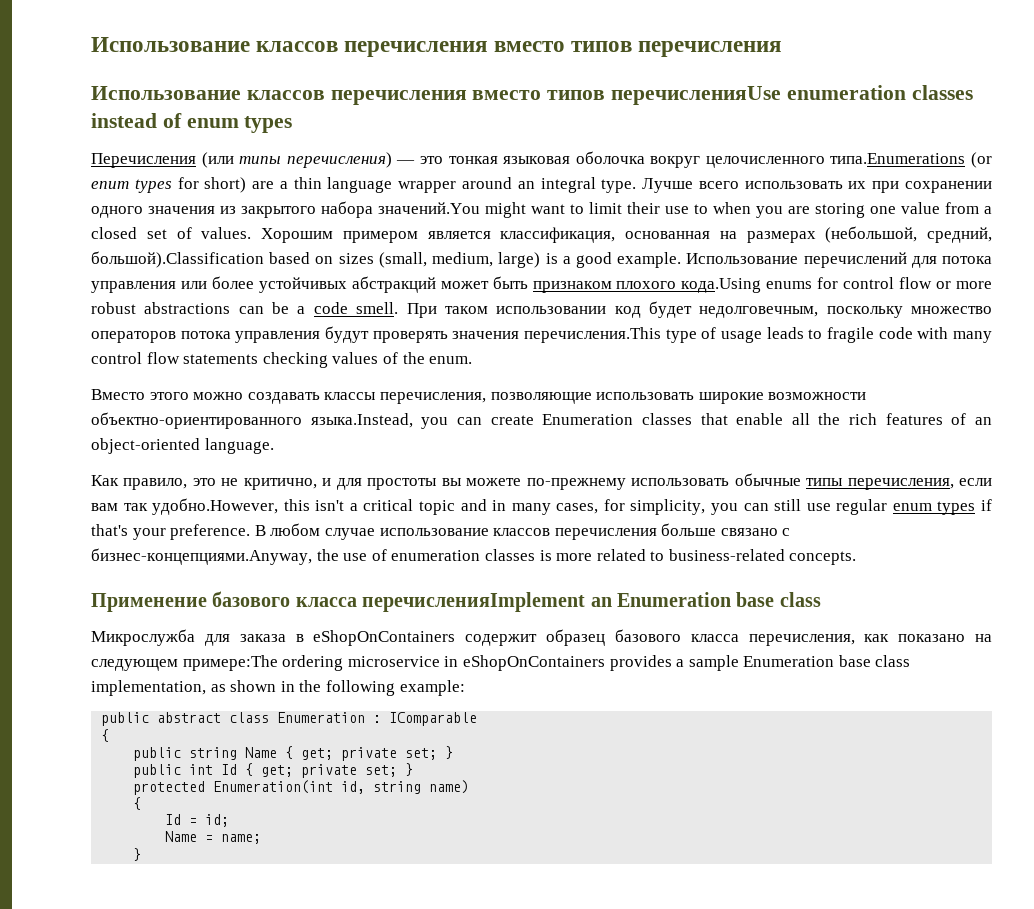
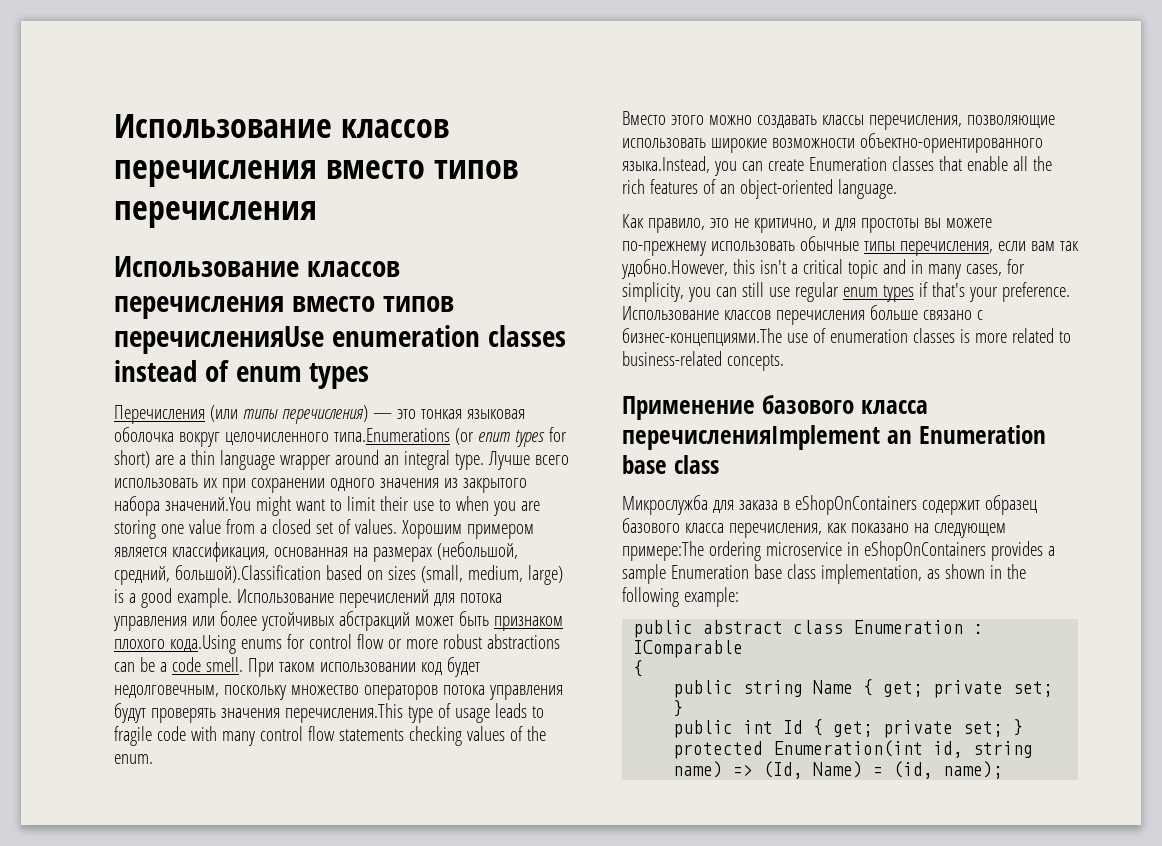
- В любом случае использование классов перечисления больше связано с бизнес-концепциями.Anyway, the use of enumeration classes is more related to business-related concepts.
+ Использование классов перечисления больше связано с бизнес-концепциями.The use of enumeration classes is more related to business-related concepts.
- protected Enumeration(int id, string name)
- {
- Id = id;
- Name = name;
- }
+ protected Enumeration(int id, string name) => (Id, Name) = (id, name);

